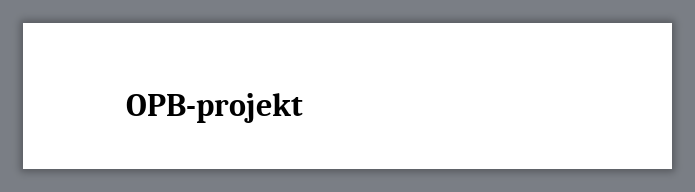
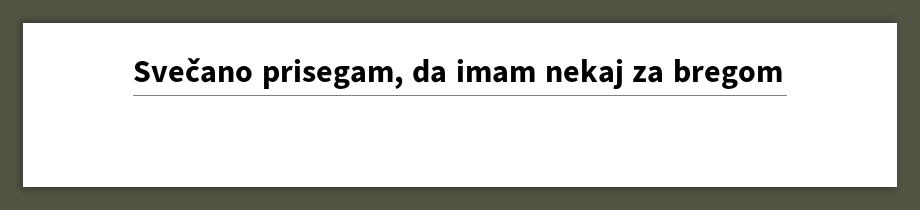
- OPB-projekt
+ Svečano prisegam, da imam nekaj za bregom

